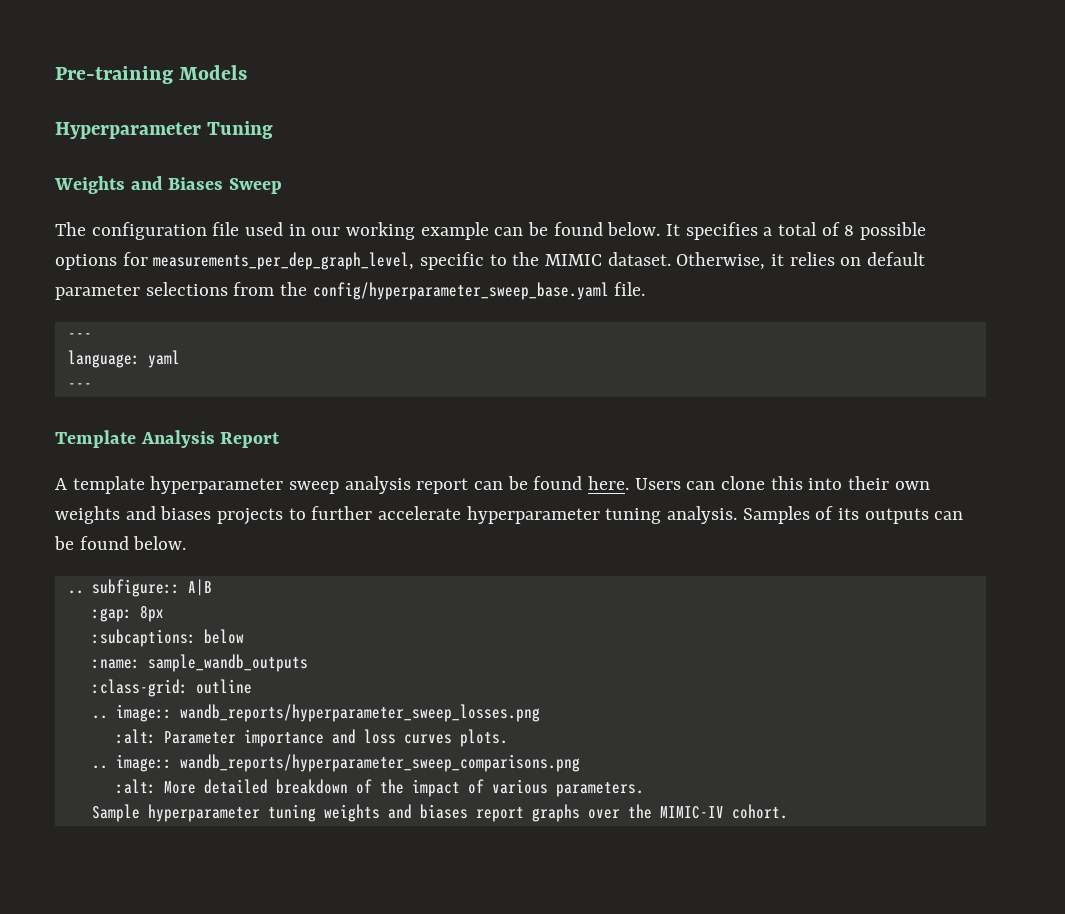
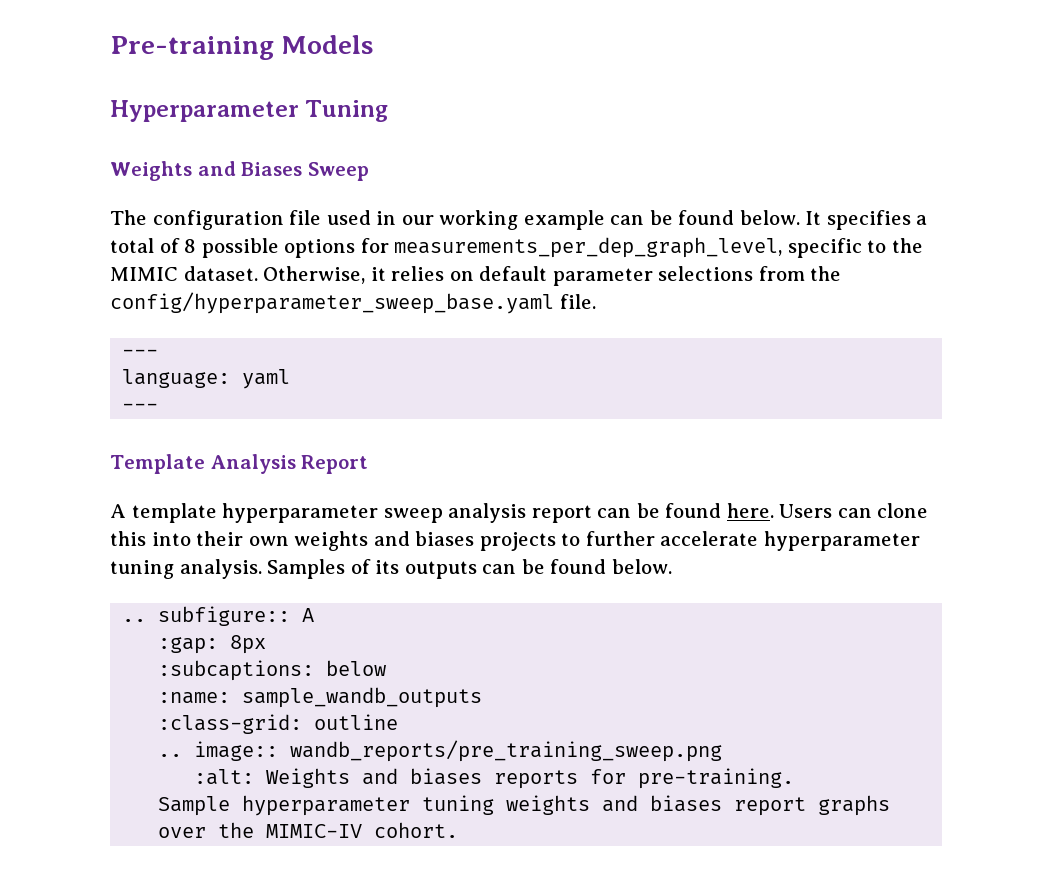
- .. subfigure:: A|B
+ .. subfigure:: A
- .. image:: wandb_reports/hyperparameter_sweep_losses.png
- :alt: Parameter importance and loss curves plots.
- .. image:: wandb_reports/hyperparameter_sweep_comparisons.png
- :alt: More detailed breakdown of the impact of various parameters.
+ .. image:: wandb_reports/pre_training_sweep.png
+ :alt: Weights and biases reports for pre-training.

